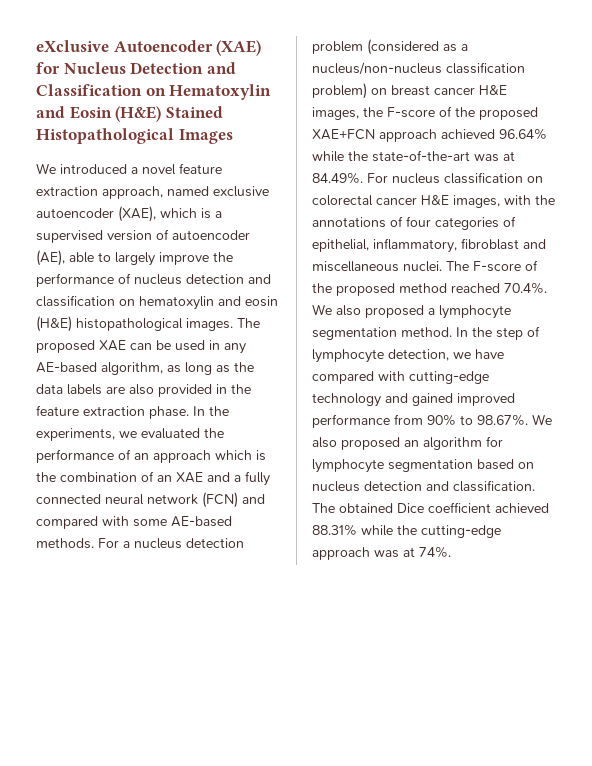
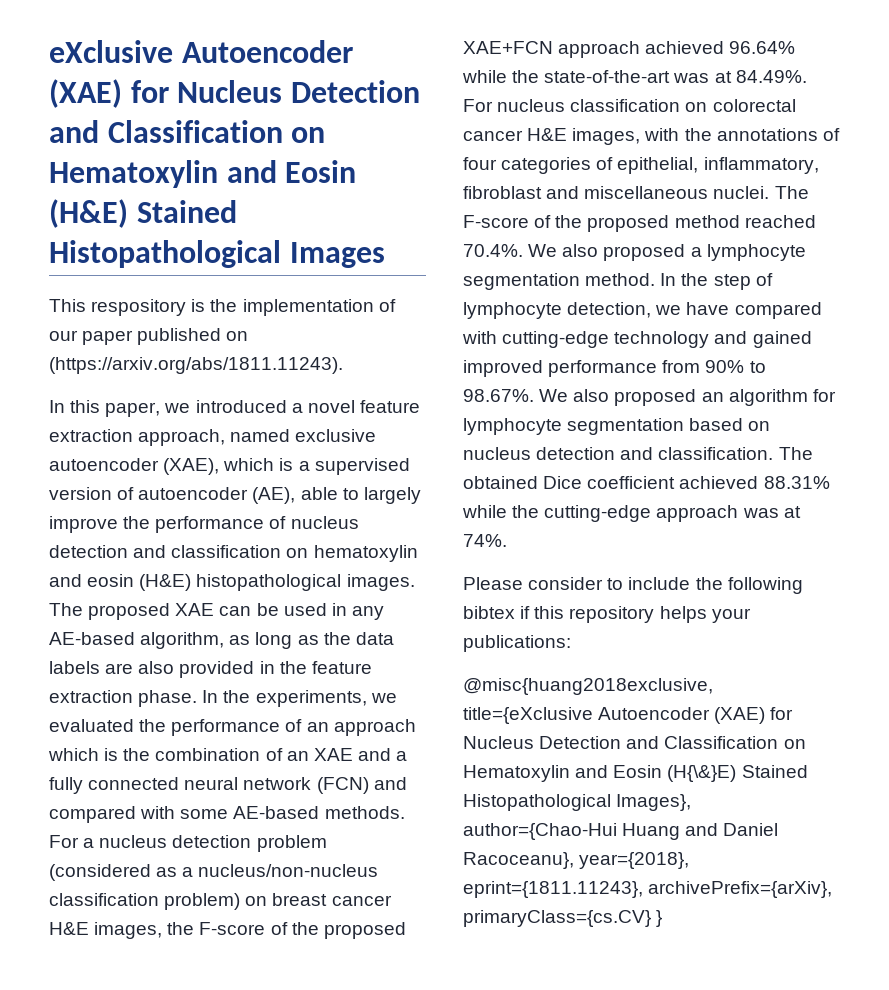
- We introduced a novel feature extraction approach, named exclusive autoencoder (XAE), which is a supervised version of autoencoder (AE), able to largely improve the performance of nucleus detection and classification on hematoxylin and eosin (H&E) histopathological images.
+ This respository is the implementation of our paper published on (https://arxiv.org/abs/1811.11243).
+ In this paper, we introduced a novel feature extraction approach, named exclusive autoencoder (XAE), which is a supervised version of autoencoder (AE), able to largely improve the performance of nucleus detection and classification on hematoxylin and eosin (H&E) histopathological images.
+ Please consider to include the following bibtex if this repository helps your publications:
+ @misc{huang2018exclusive, title={eXclusive Autoencoder (XAE) for Nucleus Detection and Classification on Hematoxylin and Eosin (H{\&}E) Stained Histopathological Images}, author={Chao-Hui Huang and Daniel Racoceanu}, year={2018}, eprint={1811.11243}, archivePrefix={arXiv}, primaryClass={cs.CV} }

